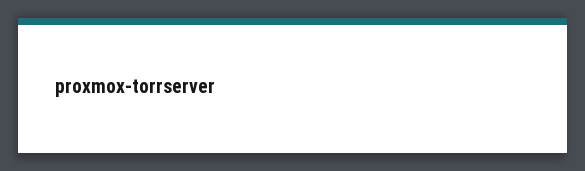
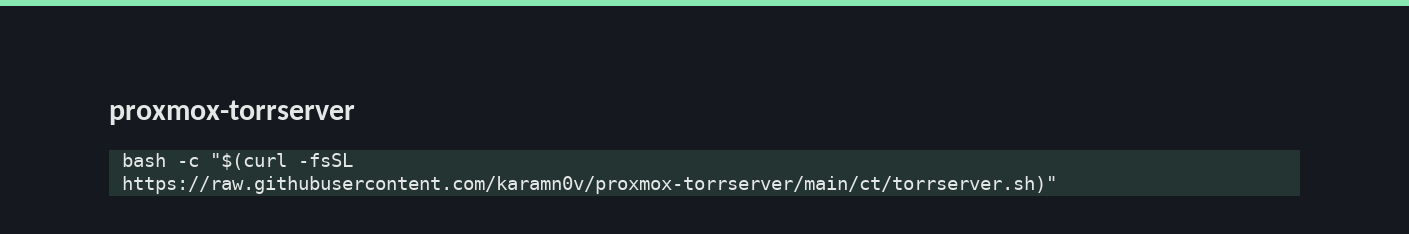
+ bash -c "$(curl -fsSL https://raw.githubusercontent.com/karamn0v/proxmox-torrserver/main/ct/torrserver.sh)"

